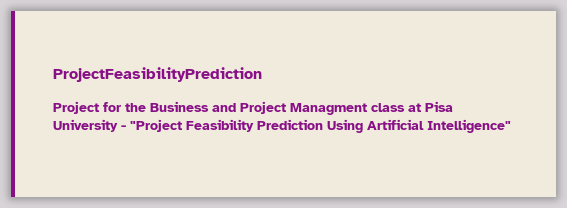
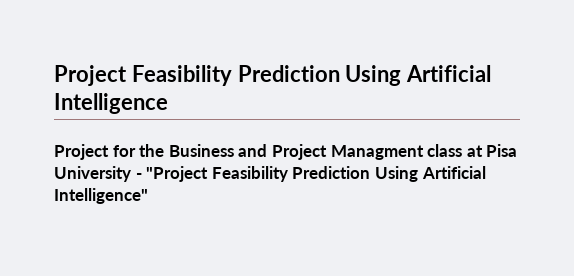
- ProjectFeasibilityPrediction
+ Project Feasibility Prediction Using Artificial Intelligence

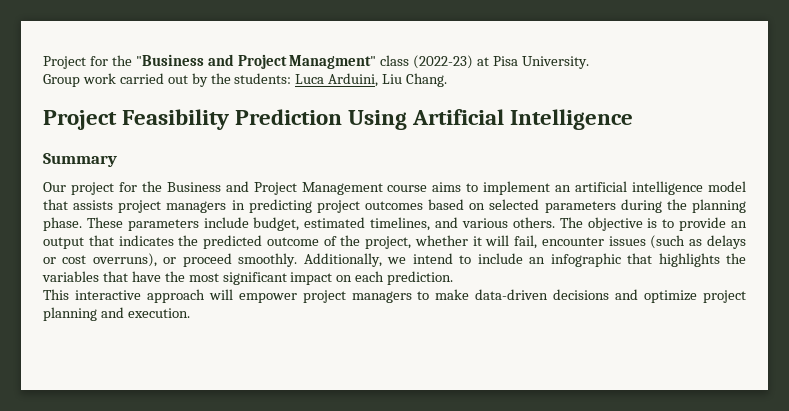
+ Project for the "Business and Project Managment" class (2022-23) at Pisa University.
+ Group work carried out by the students: Luca Arduini, Liu Chang.
- Project for the Business and Project Managment class at Pisa University - "Project Feasibility Prediction Using Artificial Intelligence"
+ Summary
+ Our project for the Business and Project Management course aims to implement an artificial intelligence model that assists project managers in predicting project outcomes based on selected parameters during the planning phase. These parameters include budget, estimated timelines, and various others. The objective is to provide an output that indicates the predicted outcome of the project, whether it will fail, encounter issues (such as delays or cost overruns), or proceed smoothly. Additionally, we intend to include an infographic that highlights the variables that have the most significant impact on each prediction.
+ This interactive approach will empower project managers to make data-driven decisions and optimize project planning and execution.

